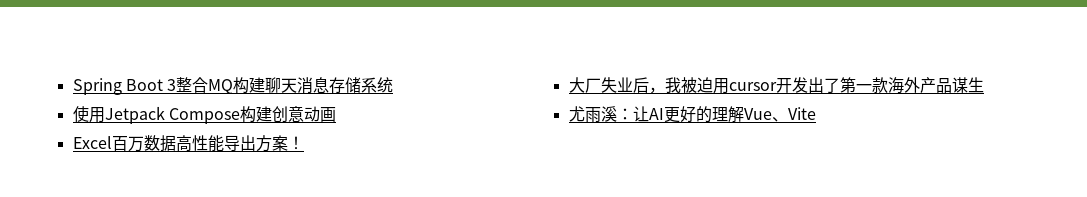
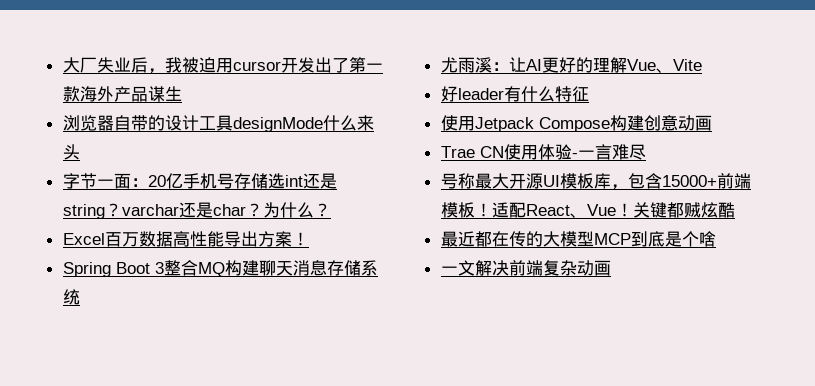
- Spring Boot 3整合MQ构建聊天消息存储系统
- 使用Jetpack Compose构建创意动画
- Excel百万数据高性能导出方案！
+ 浏览器自带的设计工具designMode什么来头
+ 字节一面：20亿手机号存储选int还是string？varchar还是char？为什么？
+ Excel百万数据高性能导出方案！
+ Spring Boot 3整合MQ构建聊天消息存储系统
+ 好leader有什么特征
+ 使用Jetpack Compose构建创意动画
+ Trae CN使用体验-一言难尽
+ 号称最大开源UI模板库，包含15000+前端模板！适配React、Vue！关键都贼炫酷
+ 最近都在传的大模型MCP到底是个啥
+ 一文解决前端复杂动画

